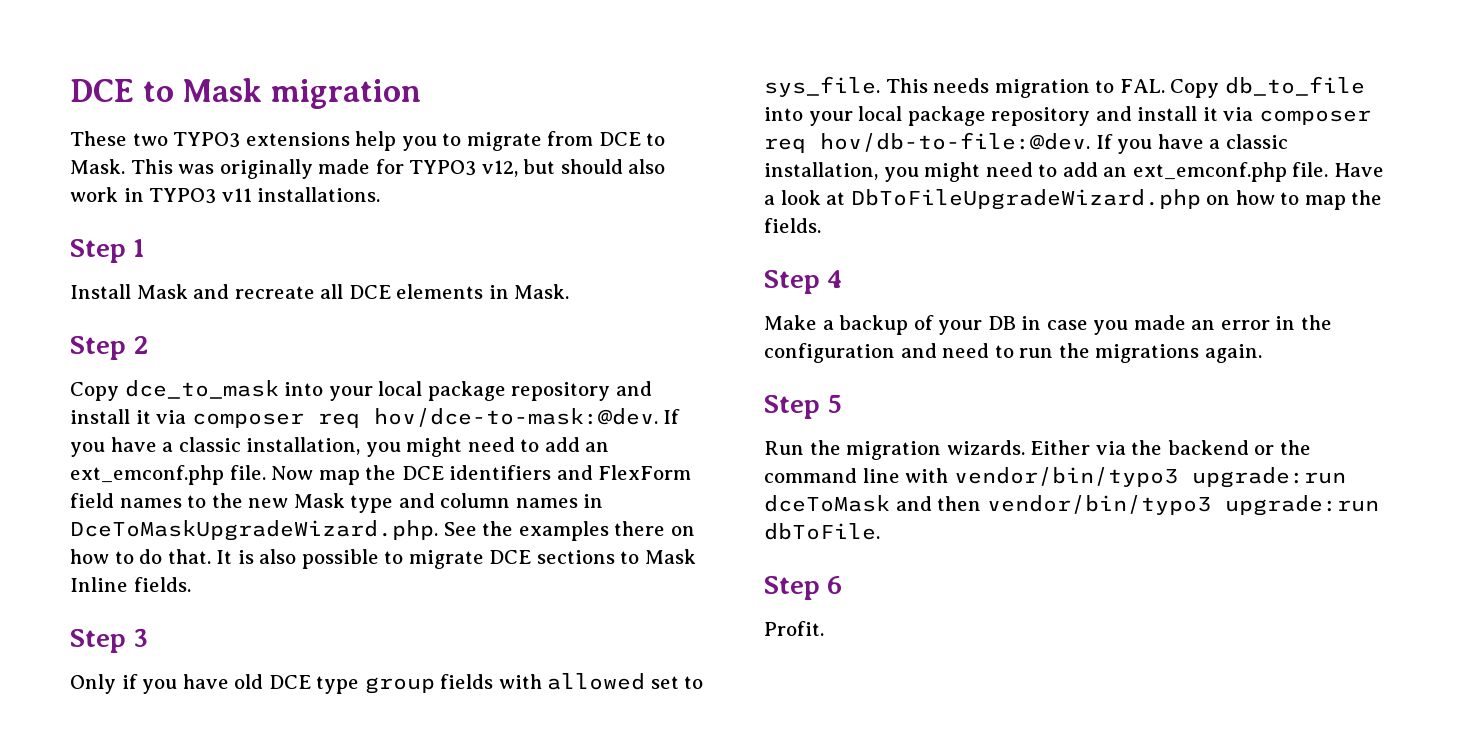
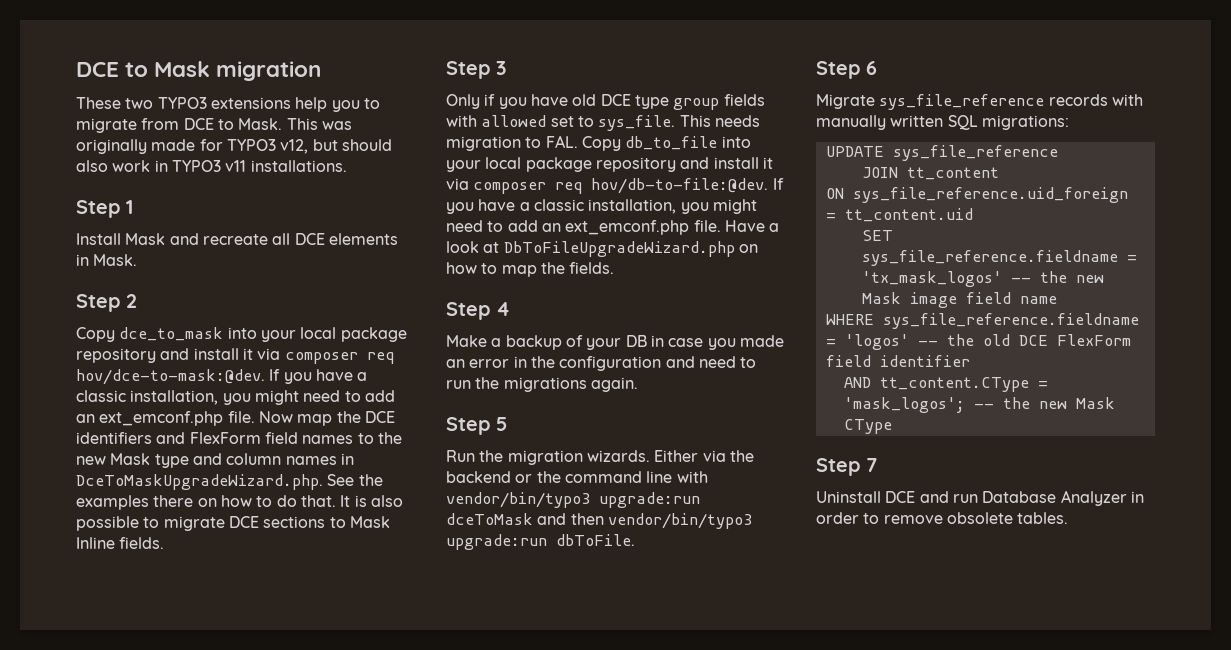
- Profit.
+ Migrate sys_file_reference records with manually written SQL migrations:
+ UPDATE sys_file_reference
+ JOIN tt_content
+ ON sys_file_reference.uid_foreign = tt_content.uid
+ SET sys_file_reference.fieldname = 'tx_mask_logos' -- the new Mask image field name
+ WHERE sys_file_reference.fieldname = 'logos' -- the old DCE FlexForm field identifier
+ AND tt_content.CType = 'mask_logos'; -- the new Mask CType
+ Step 7
+ Uninstall DCE and run Database Analyzer in order to remove obsolete tables.

